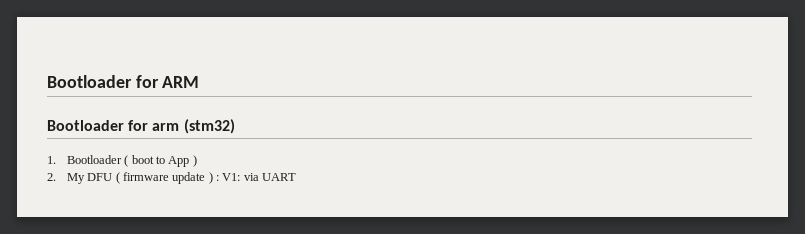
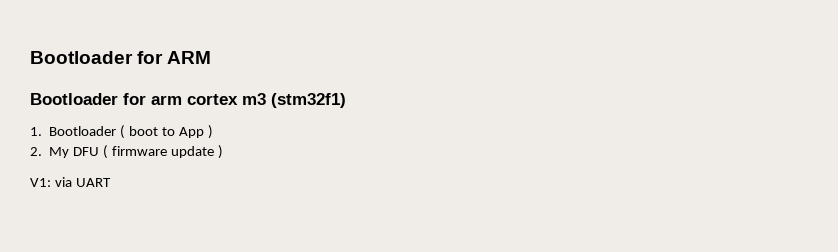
- Bootloader for arm (stm32)
+ Bootloader for arm cortex m3 (stm32f1)
- 2. My DFU ( firmware update ) : V1: via UART
+ 2. My DFU ( firmware update )
+ V1: via UART

